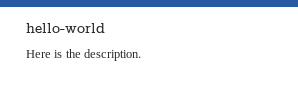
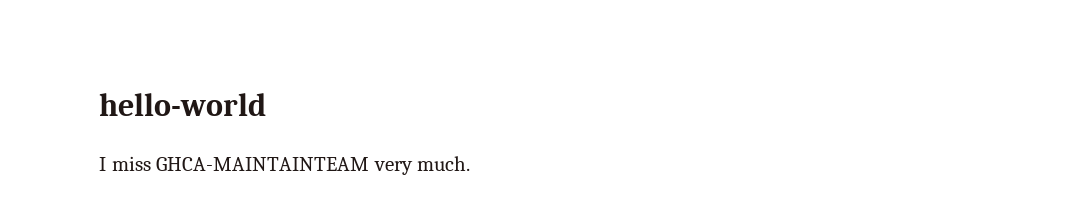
- Here is the description.
+ I miss GHCA-MAINTAINTEAM very much.

